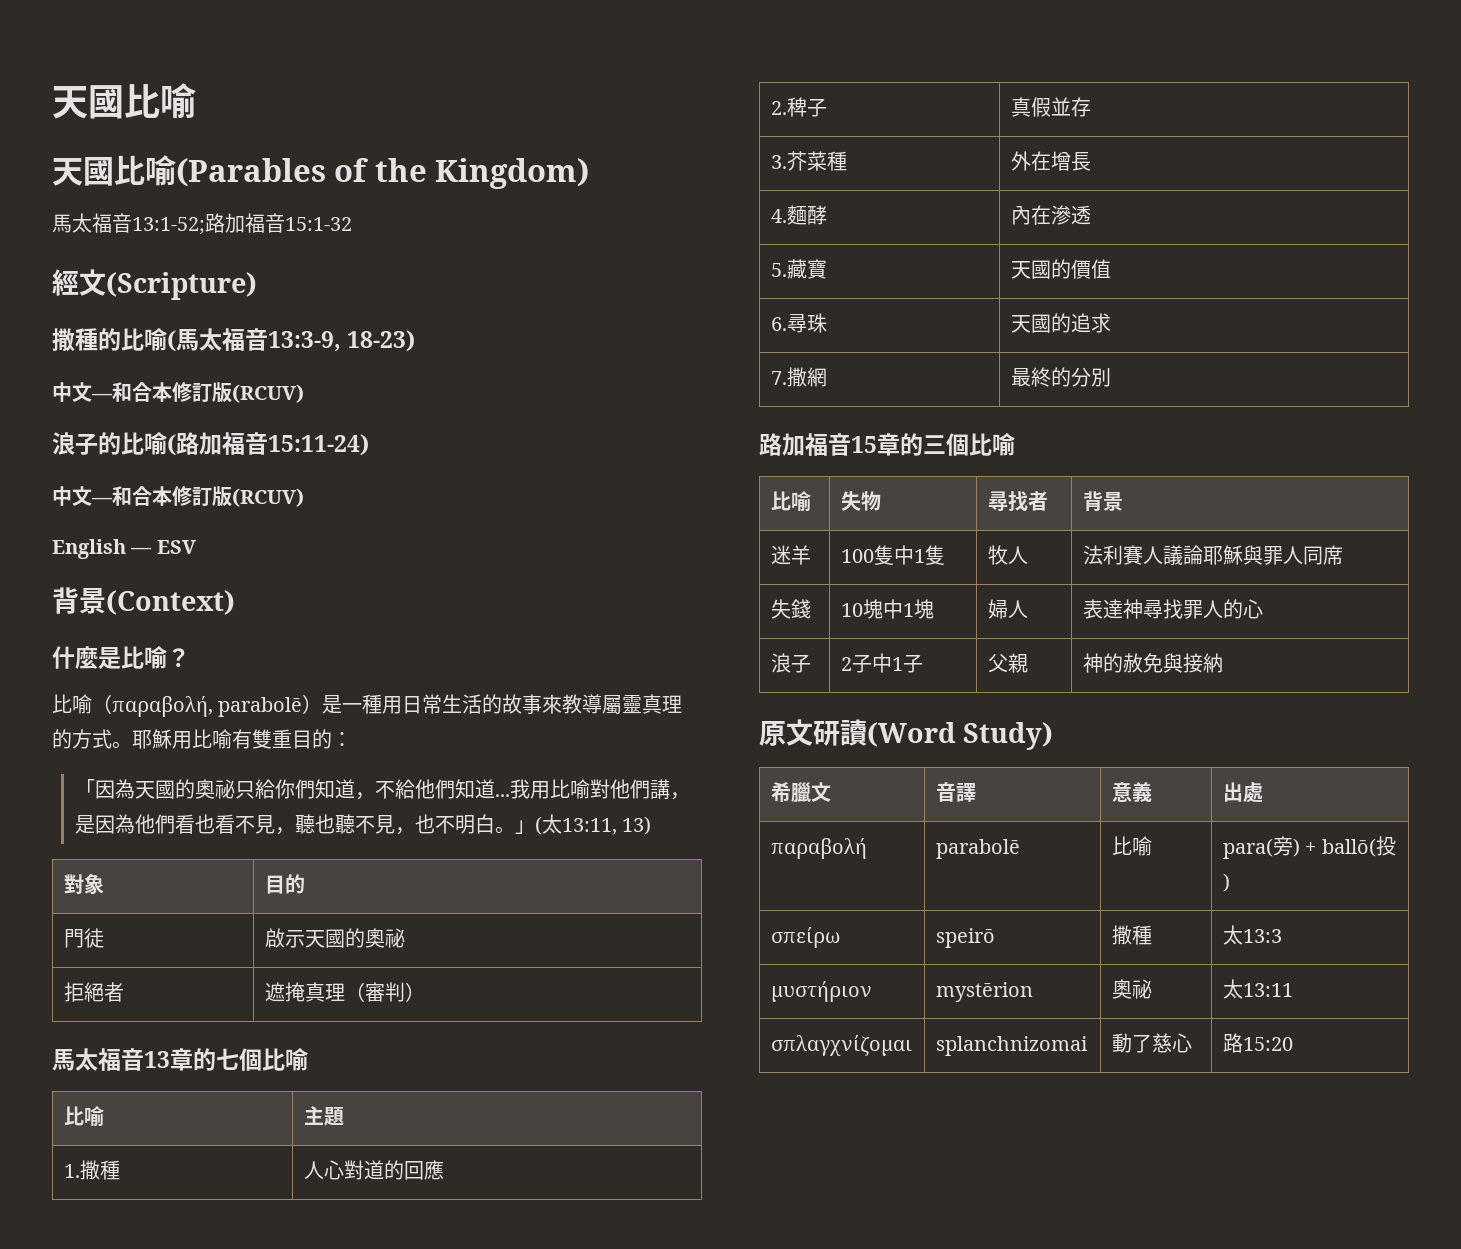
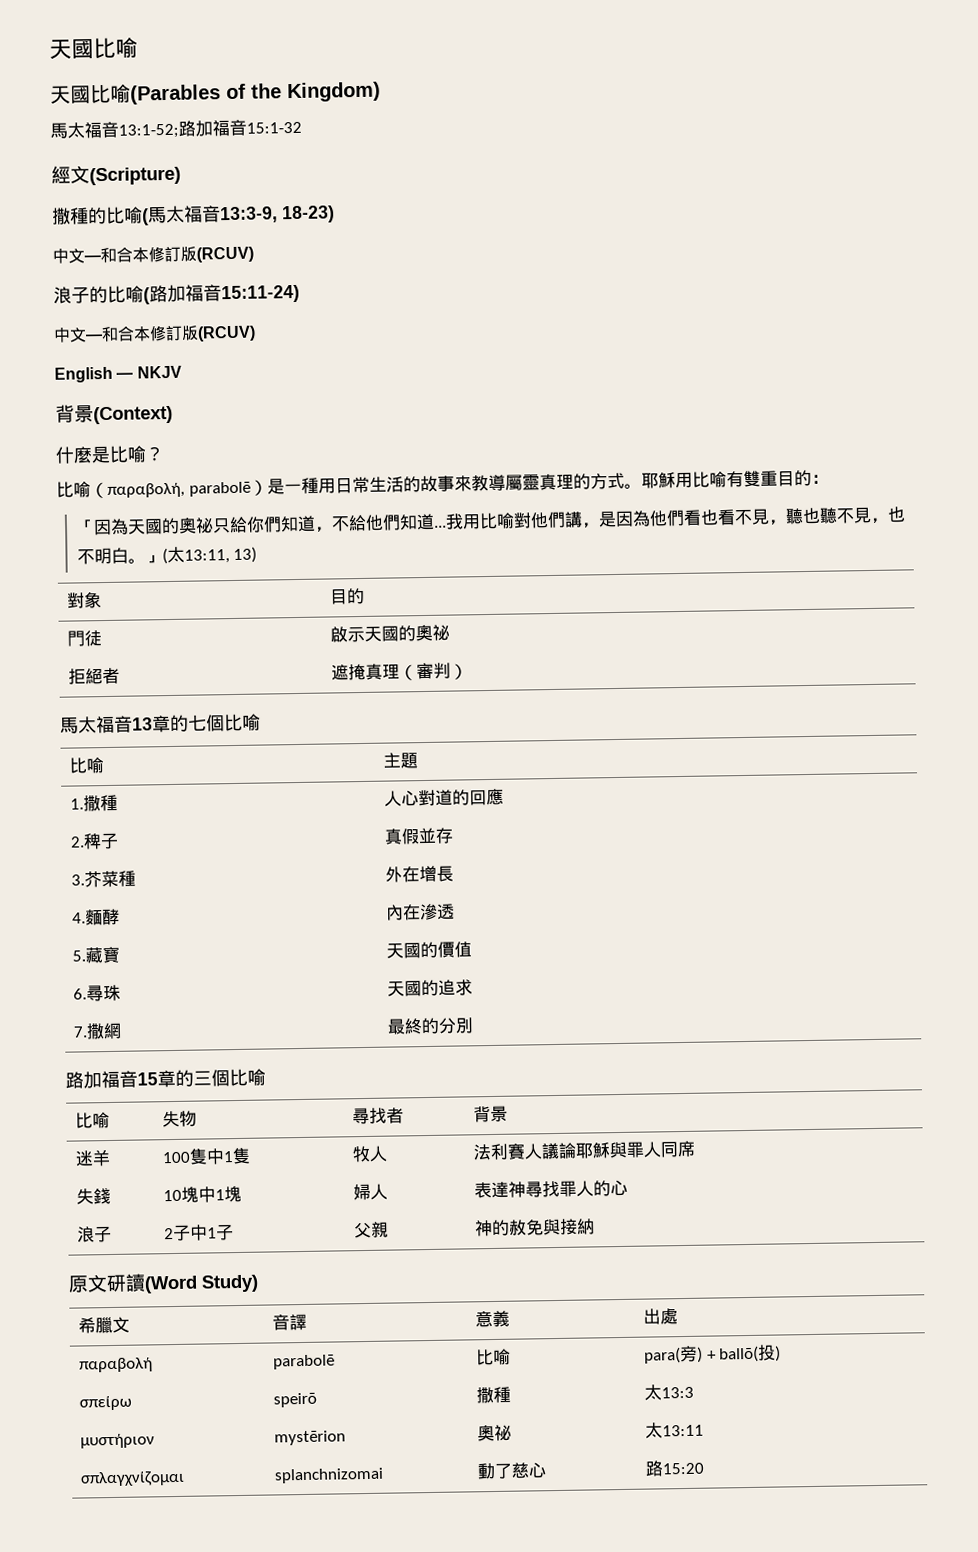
- English — ESV
+ English — NKJV

